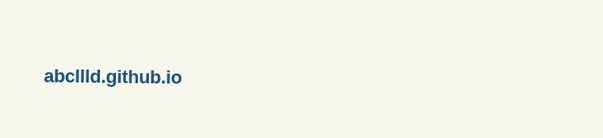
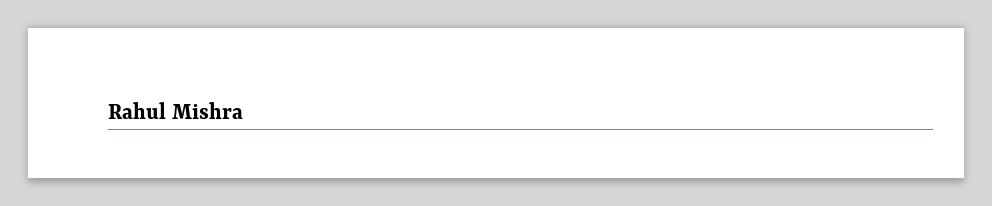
- abcllld.github.io
+ Rahul Mishra

